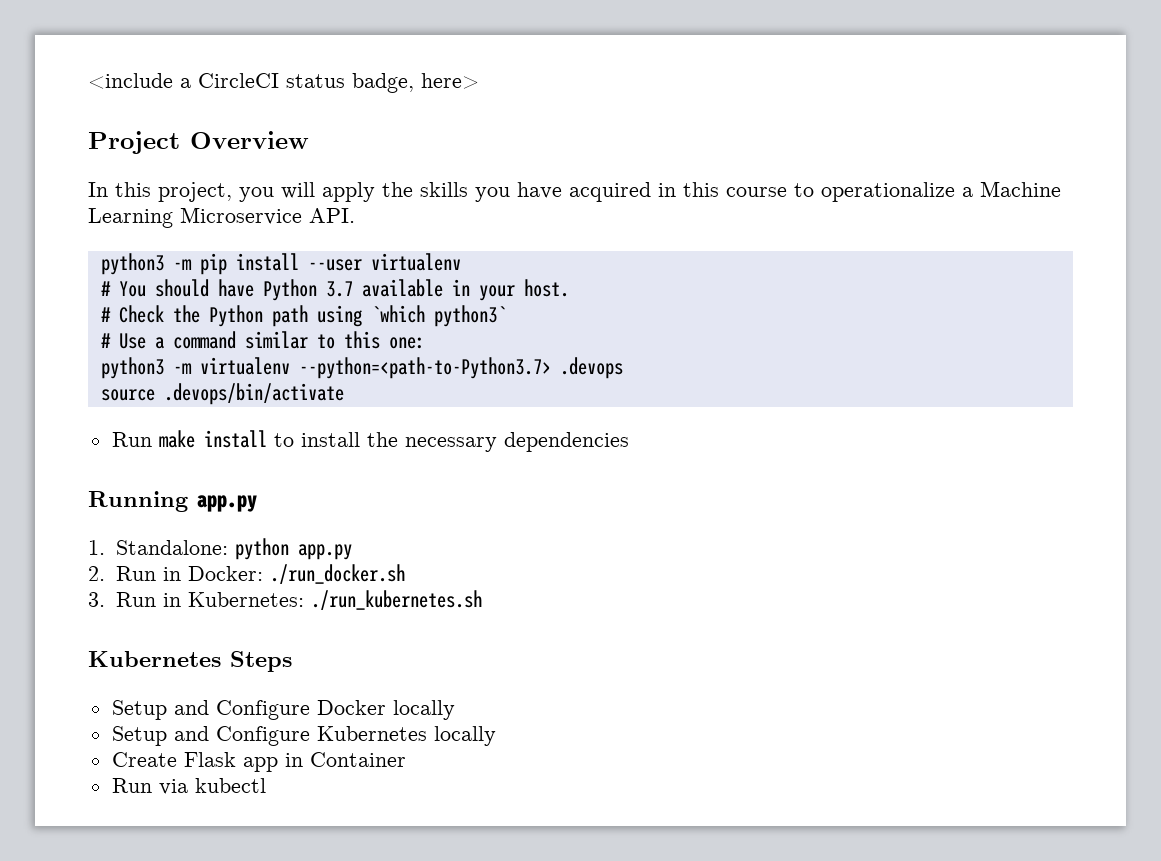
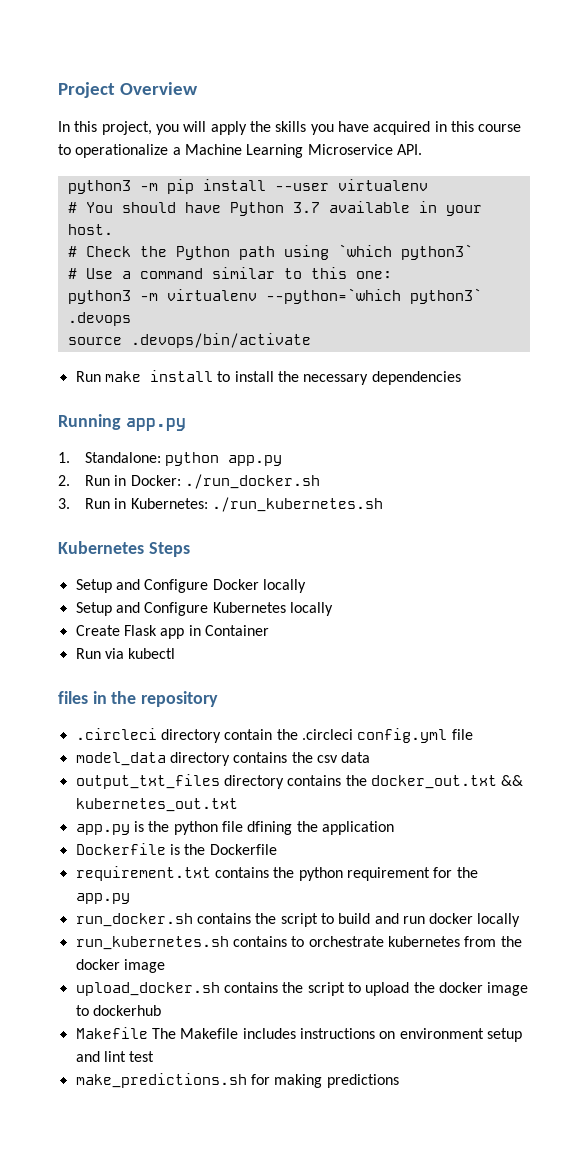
- <include a CircleCI status badge, here>
- python3 -m virtualenv --python=<path-to-Python3.7> .devops
+ python3 -m virtualenv --python=`which python3` .devops
+ files in the repository
+ .circleci directory contain the .circleci config.yml file
+ model_data directory contains the csv data
+ output_txt_files directory contains the docker_out.txt && kubernetes_out.txt
+ app.py is the python file dfining the application
+ Dockerfile is the Dockerfile
+ requirement.txt contains the python requirement for the app.py
+ run_docker.sh contains the script to build and run docker locally
+ run_kubernetes.sh contains to orchestrate kubernetes from the docker image
+ upload_docker.sh contains the script to upload the docker image to dockerhub
+ Makefile The Makefile includes instructions on environment setup and lint test
+ make_predictions.sh for making predictions

